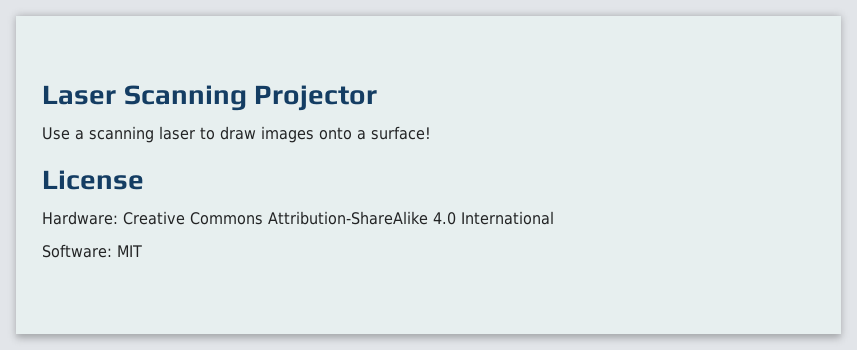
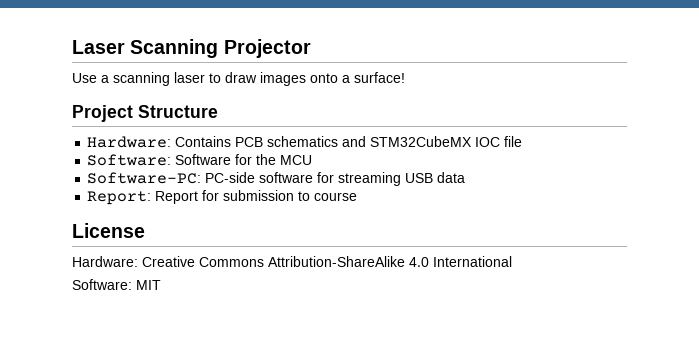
+ Project Structure
+ Hardware: Contains PCB schematics and STM32CubeMX IOC file
+ Software: Software for the MCU
+ Software-PC: PC-side software for streaming USB data
+ Report: Report for submission to course

